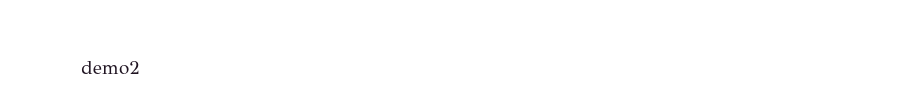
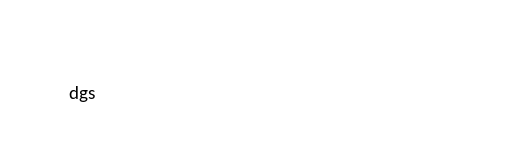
- demo2
+ dgs

